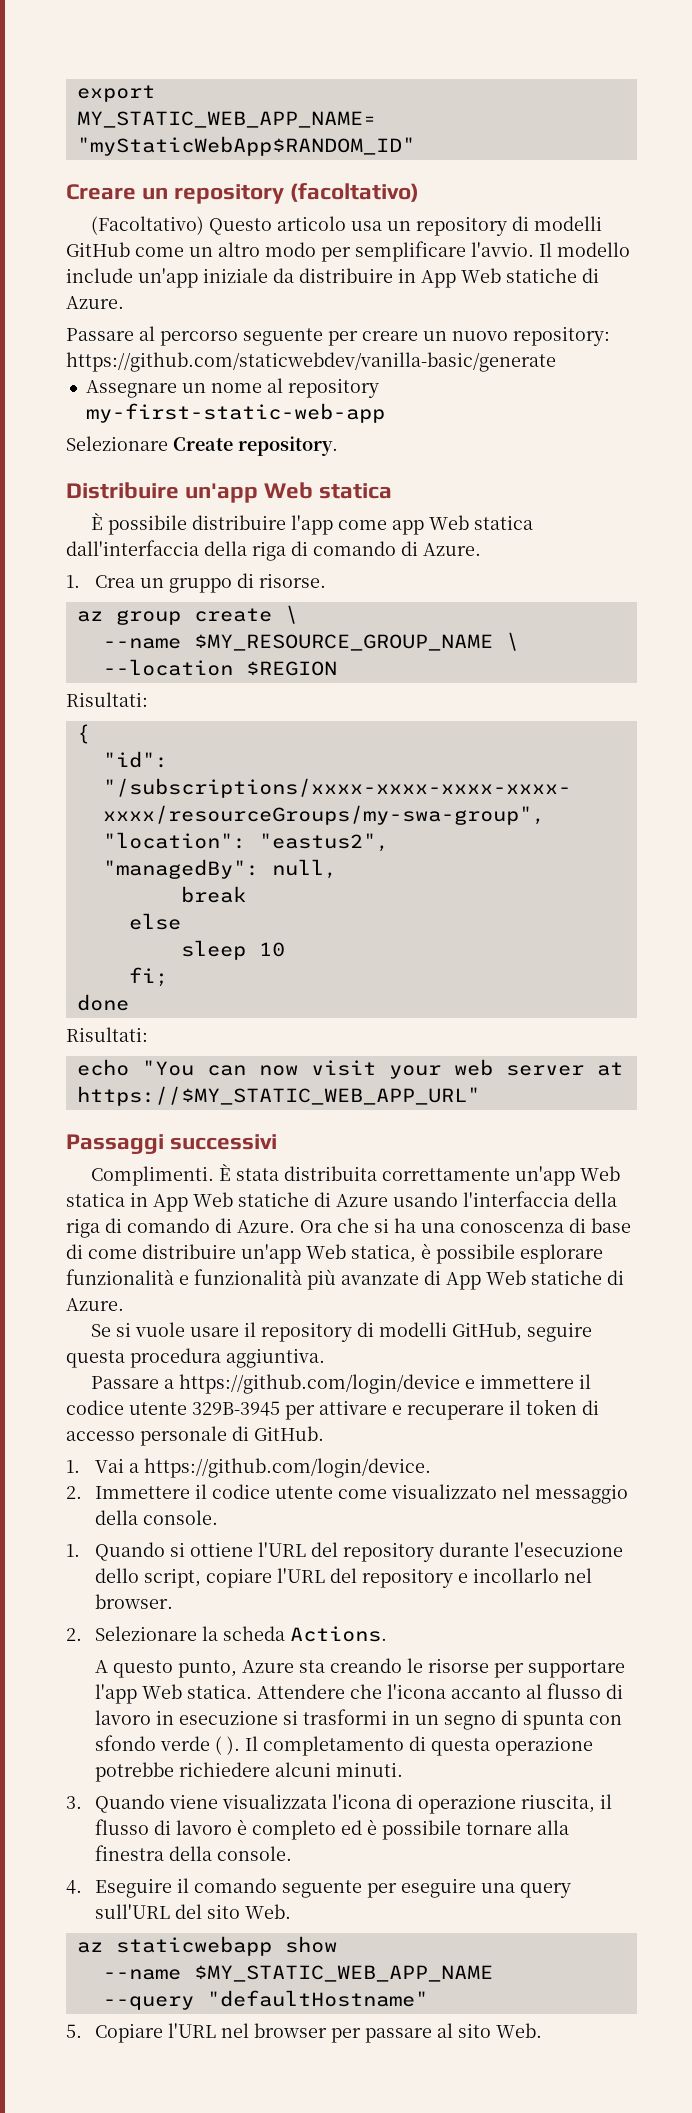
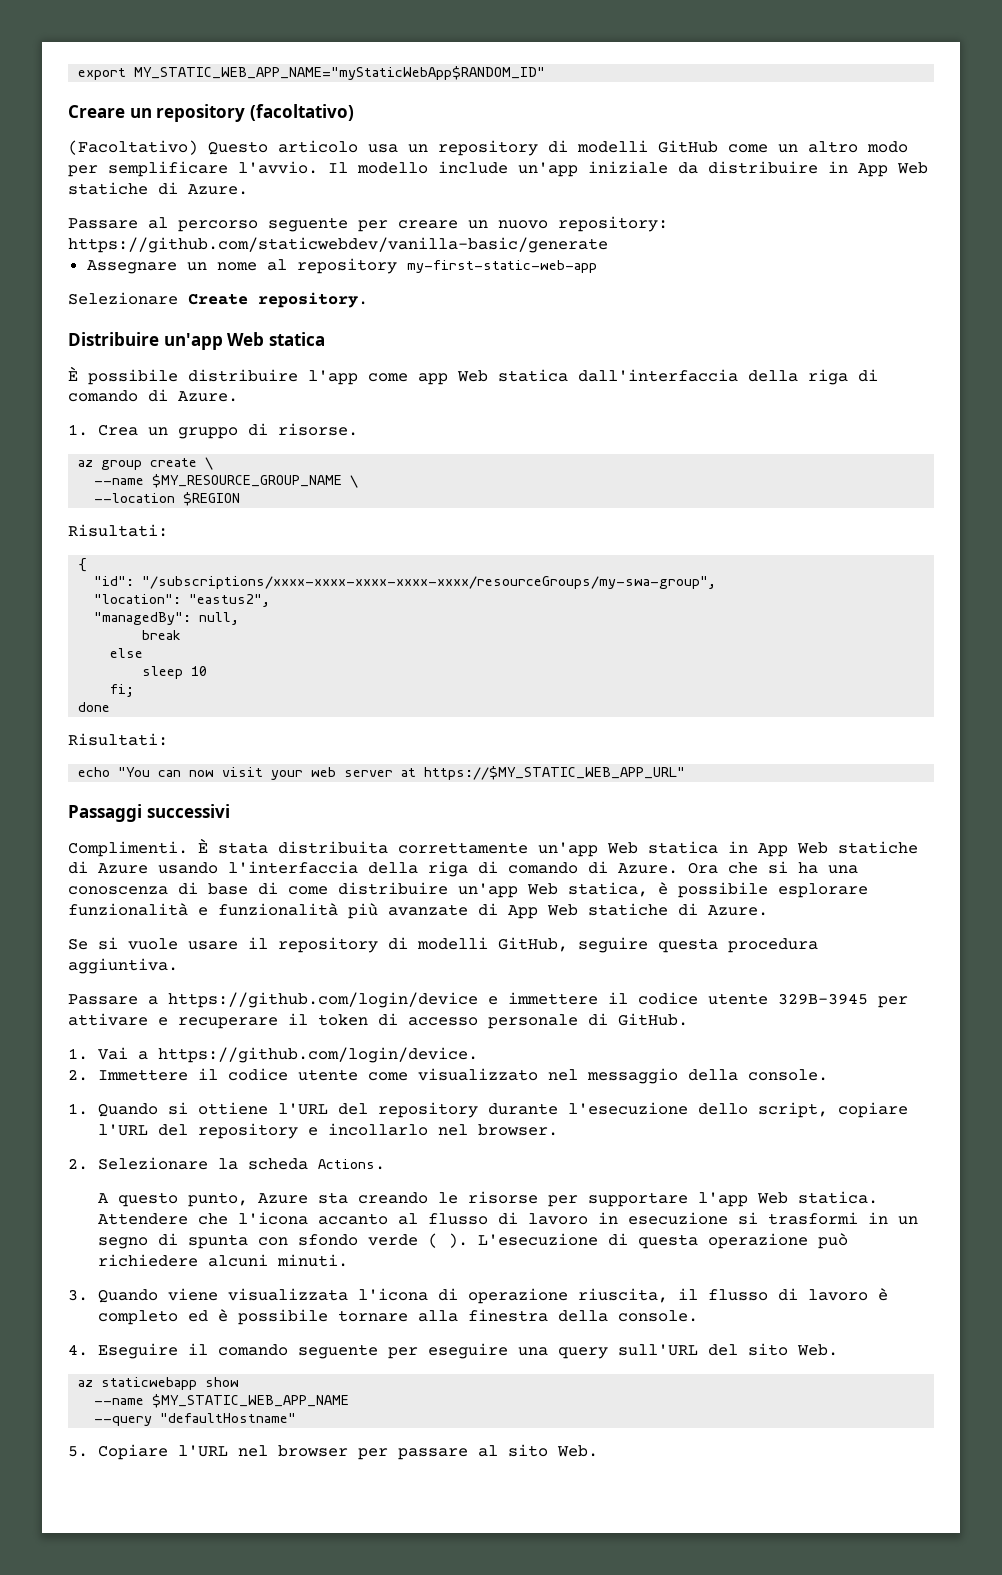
- Il completamento di questa operazione potrebbe richiedere alcuni minuti.
+ L'esecuzione di questa operazione può richiedere alcuni minuti.

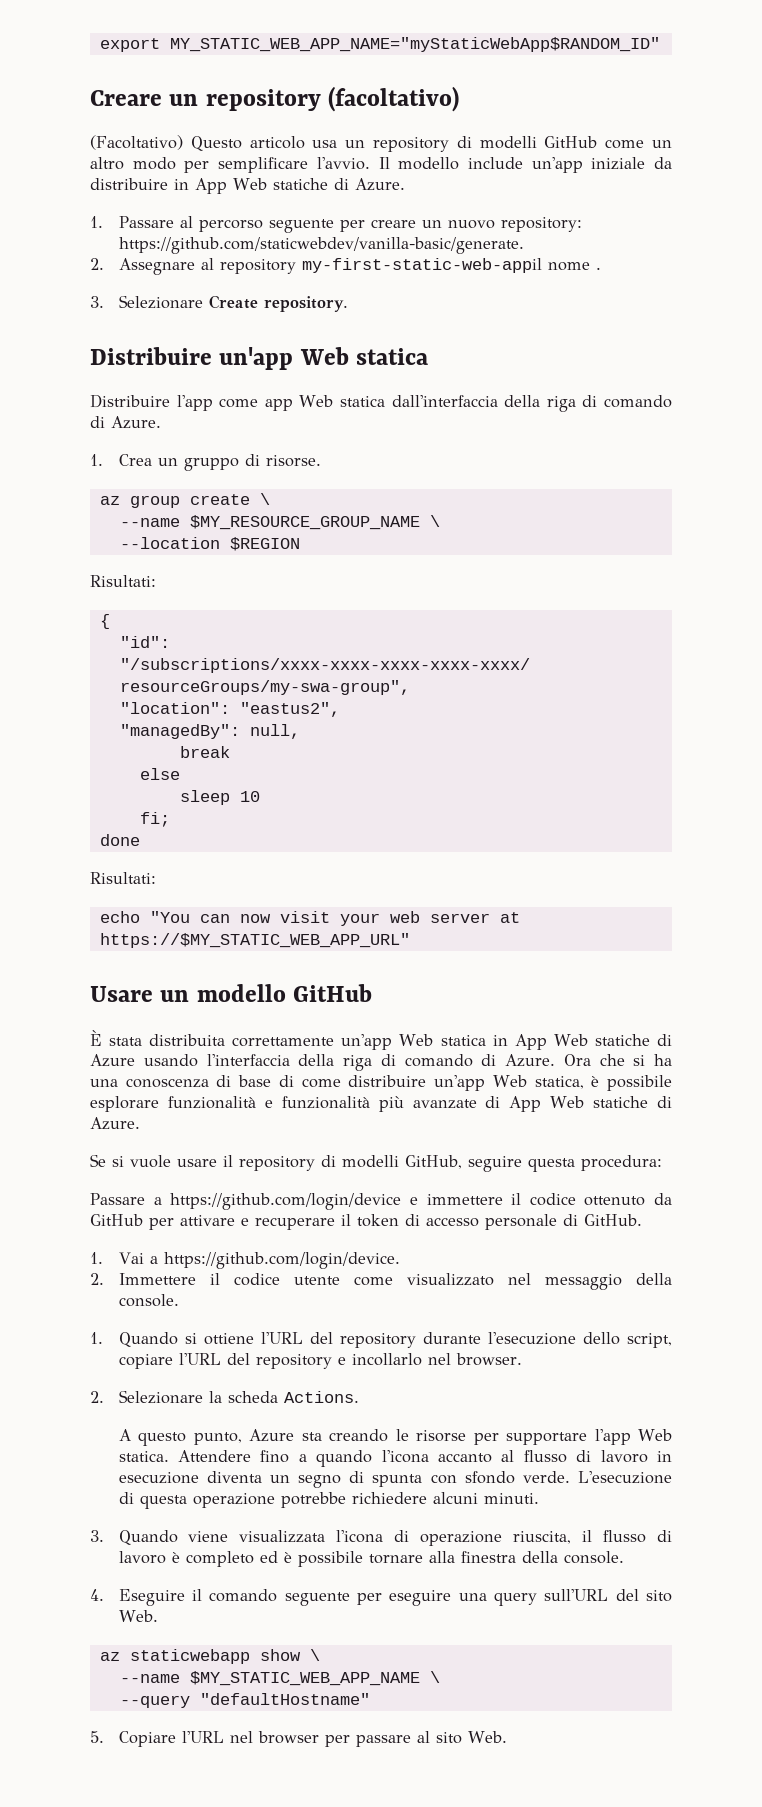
- Passare al percorso seguente per creare un nuovo repository: https://github.com/staticwebdev/vanilla-basic/generate
- Assegnare un nome al repository my-first-static-web-app
- Selezionare Create repository.
+ 1. Passare al percorso seguente per creare un nuovo repository: https://github.com/staticwebdev/vanilla-basic/generate.
+ 2. Assegnare al repository my-first-static-web-appil nome .
+ 3. Selezionare Create repository.
- È possibile distribuire l'app come app Web statica dall'interfaccia della riga di comando di Azure.
+ Distribuire l'app come app Web statica dall'interfaccia della riga di comando di Azure.
- Passaggi successivi
- Complimenti. È stata distribuita correttamente un'app Web statica in App Web statiche di Azure usando l'interfaccia della riga di comando di Azure.
+ Usare un modello GitHub
+ È stata distribuita correttamente un'app Web statica in App Web statiche di Azure usando l'interfaccia della riga di comando di Azure.
- Se si vuole usare il repository di modelli GitHub, seguire questa procedura aggiuntiva.
+ Se si vuole usare il repository di modelli GitHub, seguire questa procedura:
- Passare a https://github.com/login/device e immettere il codice utente 329B-3945 per attivare e recuperare il token di accesso personale di GitHub.
+ Passare a https://github.com/login/device e immettere il codice ottenuto da GitHub per attivare e recuperare il token di accesso personale di GitHub.
- Attendere che l'icona accanto al flusso di lavoro in esecuzione si trasformi in un segno di spunta con sfondo verde ( ).
+ Attendere fino a quando l'icona accanto al flusso di lavoro in esecuzione diventa un segno di spunta con sfondo verde.
- L'esecuzione di questa operazione può richiedere alcuni minuti.
+ L'esecuzione di questa operazione potrebbe richiedere alcuni minuti.
- az staticwebapp show
+ az staticwebapp show \
- --name $MY_STATIC_WEB_APP_NAME
+ --name $MY_STATIC_WEB_APP_NAME \

